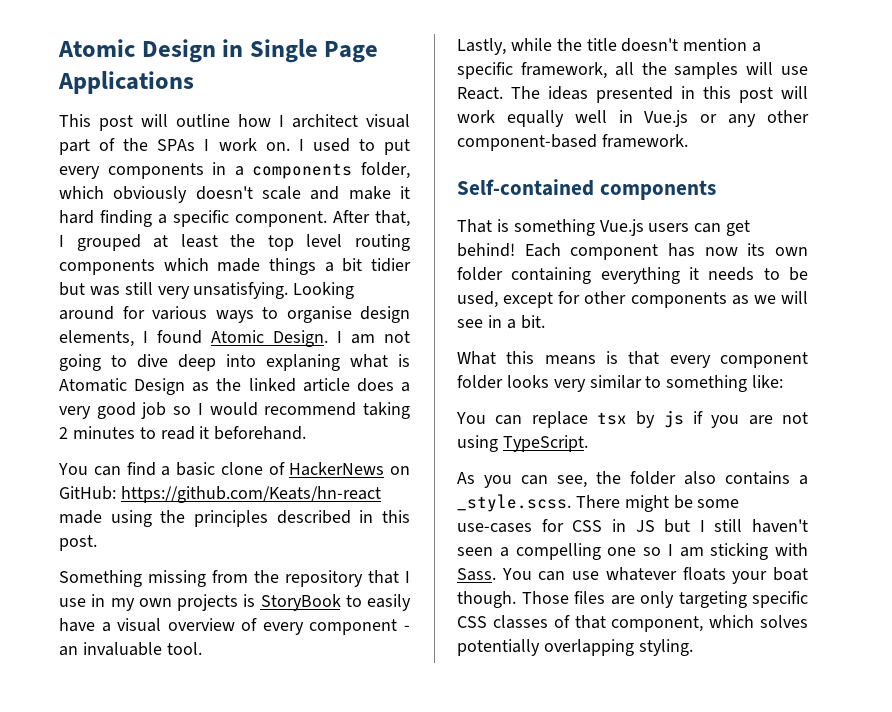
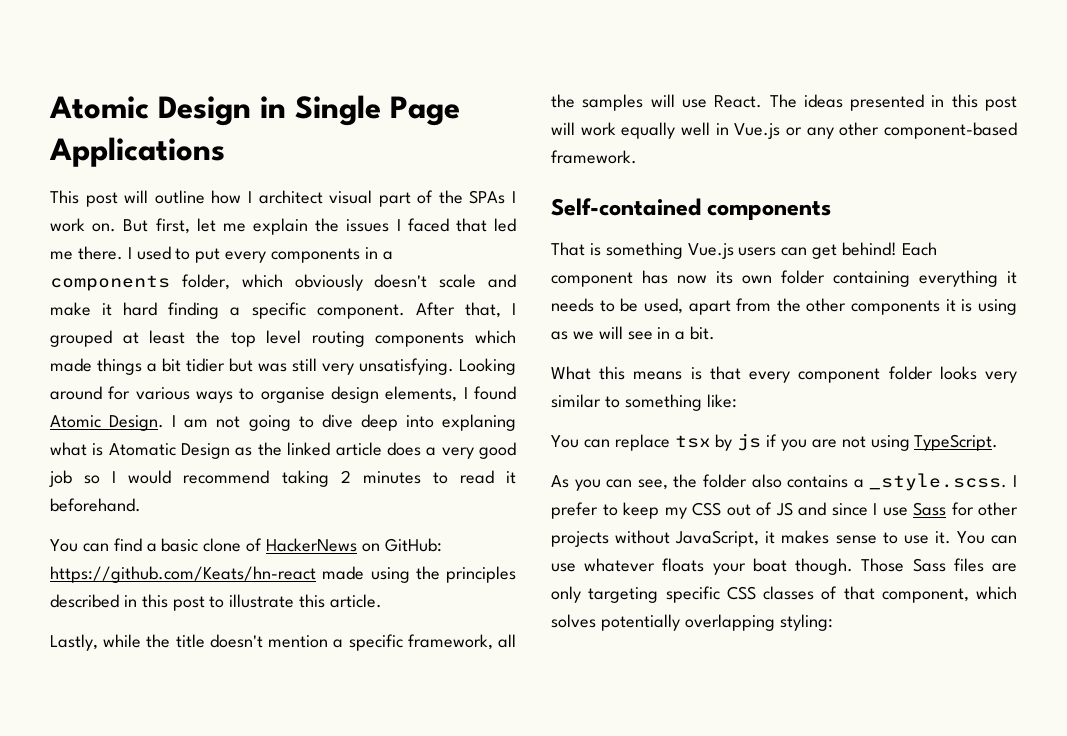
+ But first, let me explain the issues I faced that led me there.
- You can find a basic clone of HackerNews on GitHub: https://github.com/Keats/hn-react made using the principles described in this post.
- Something missing from the repository that I use in my own projects is StoryBook to easily have a visual overview of every component - an invaluable tool.
+ You can find a basic clone of HackerNews on GitHub: https://github.com/Keats/hn-react made using the principles described in this post to illustrate this article.
- Each component has now its own folder containing everything it needs to be used, except for other components as we will see in a bit.
+ Each component has now its own folder containing everything it needs to be used, apart from the other components it is using as we will see in a bit.
- As you can see, the folder also contains a _style.scss. There might be some use-cases for CSS in JS but I still haven't seen a compelling one so I am sticking with Sass.
+ As you can see, the folder also contains a _style.scss. I prefer to keep my CSS out of JS and since I use Sass for other projects without JavaScript, it makes sense to use it.
- Those files are only targeting specific CSS classes of that component, which solves potentially overlapping styling.
+ Those Sass files are only targeting specific CSS classes of that component, which solves potentially overlapping styling:

